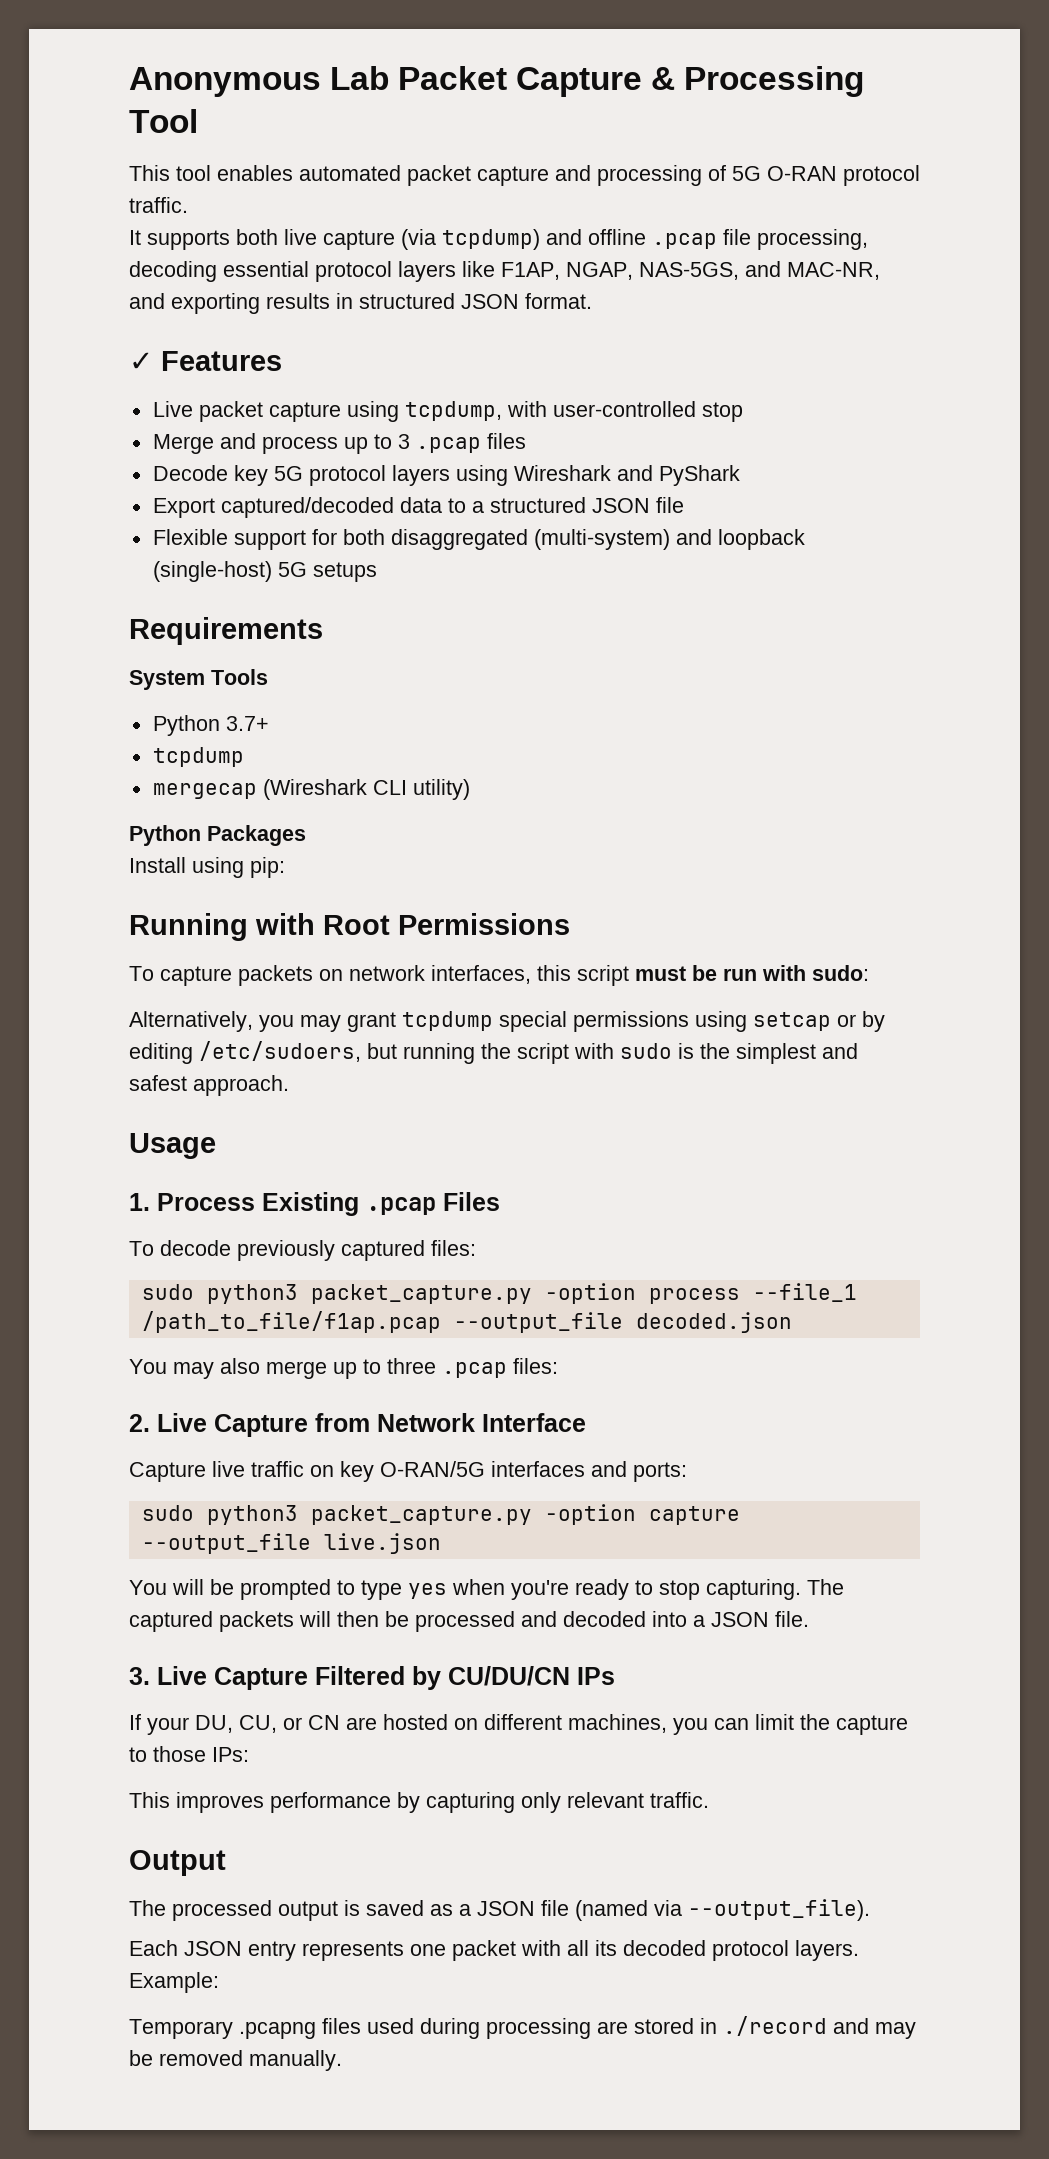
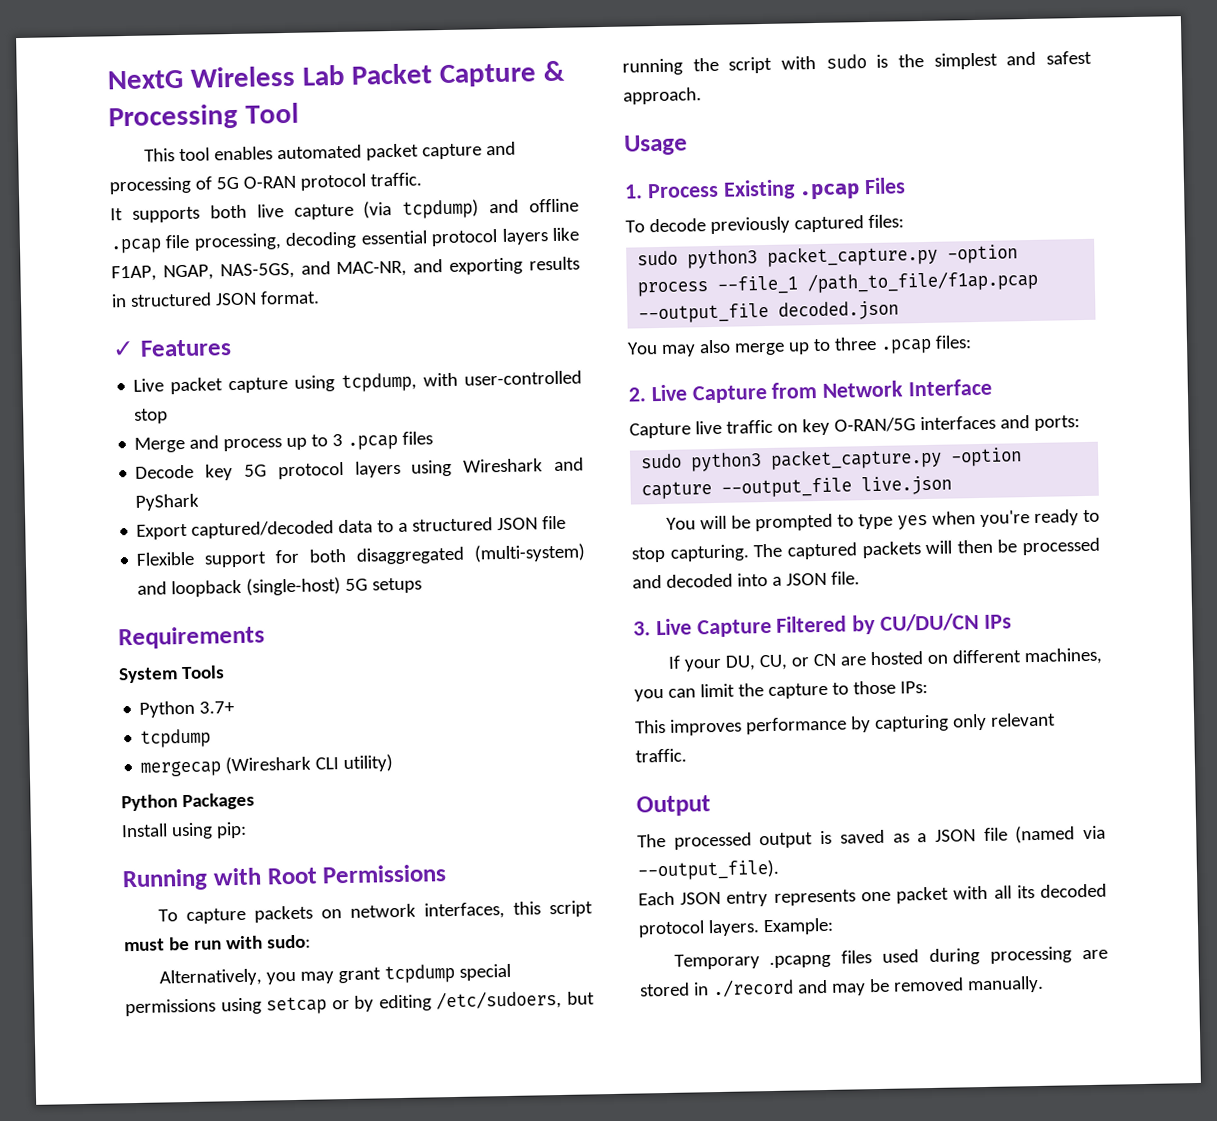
- Anonymous Lab Packet Capture & Processing Tool
+ NextG Wireless Lab Packet Capture & Processing Tool

